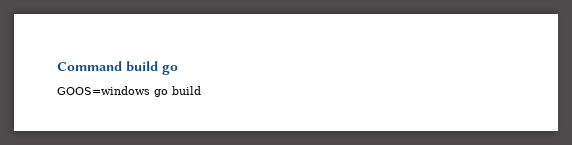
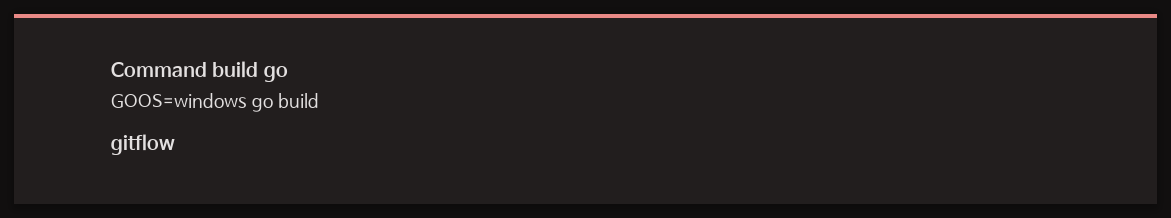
+ gitflow

